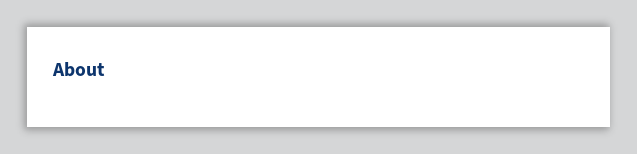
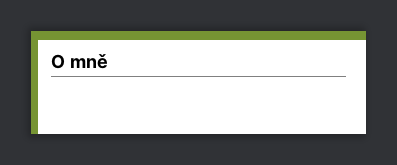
- About
+ O mně

